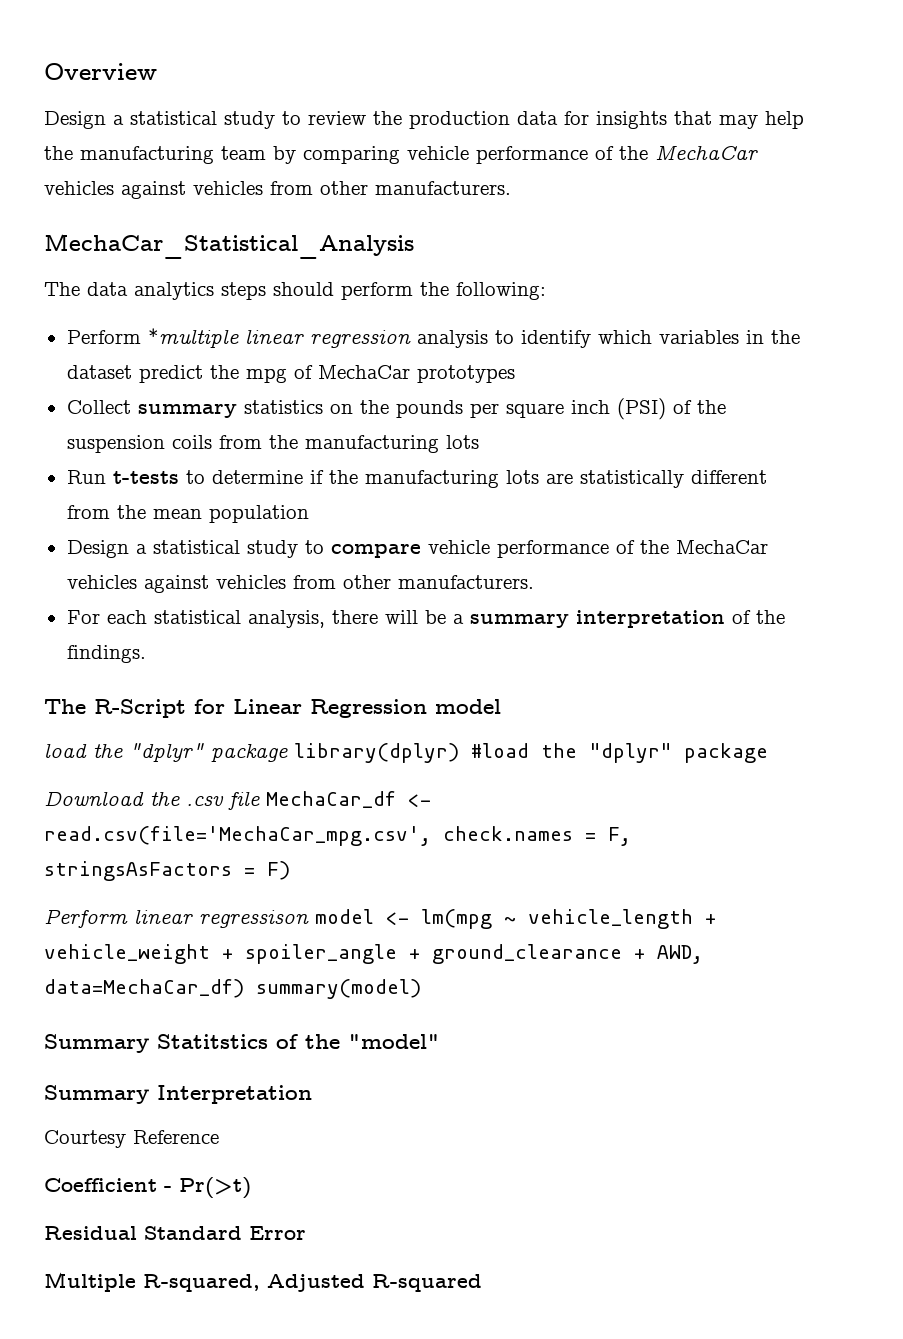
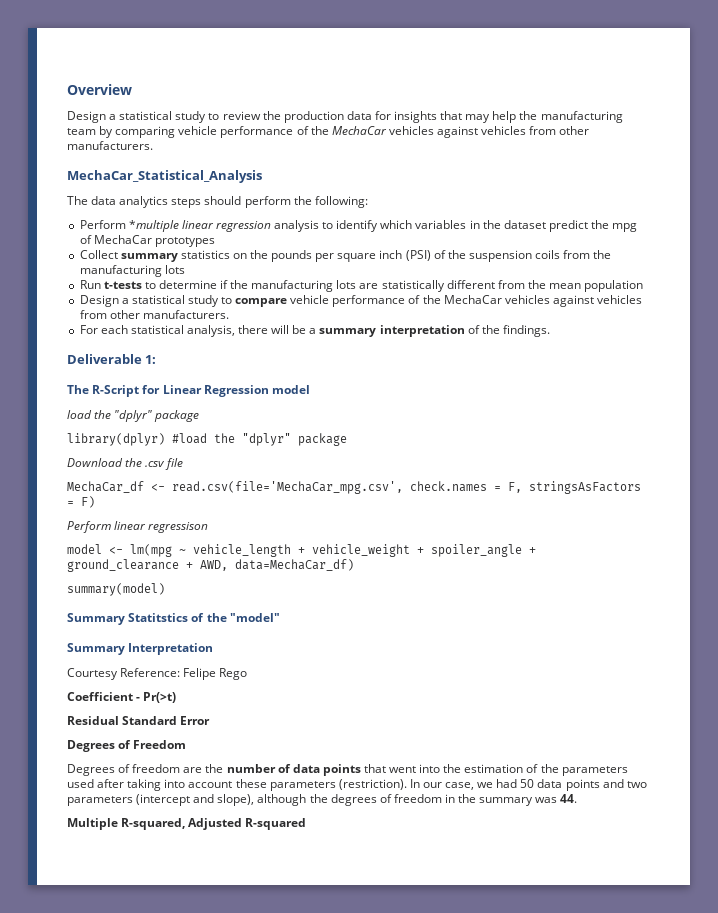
+ Deliverable 1:
- load the "dplyr" package library(dplyr) #load the "dplyr" package
+ load the "dplyr" package
+ library(dplyr) #load the "dplyr" package
- Download the .csv file MechaCar_df <- read.csv(file='MechaCar_mpg.csv', check.names = F, stringsAsFactors = F)
+ Download the .csv file
+ MechaCar_df <- read.csv(file='MechaCar_mpg.csv', check.names = F, stringsAsFactors = F)
- Perform linear regressison model <- lm(mpg ~ vehicle_length + vehicle_weight + spoiler_angle + ground_clearance + AWD, data=MechaCar_df) summary(model)
+ Perform linear regressison
+ model <- lm(mpg ~ vehicle_length + vehicle_weight + spoiler_angle + ground_clearance + AWD, data=MechaCar_df)
+ summary(model)
- Courtesy Reference
+ Courtesy Reference: Felipe Rego
+ Degrees of Freedom
+ Degrees of freedom are the number of data points that went into the estimation of the parameters used after taking into account these parameters (restriction). In our case, we had 50 data points and two parameters (intercept and slope), although the degrees of freedom in the summary was 44.

